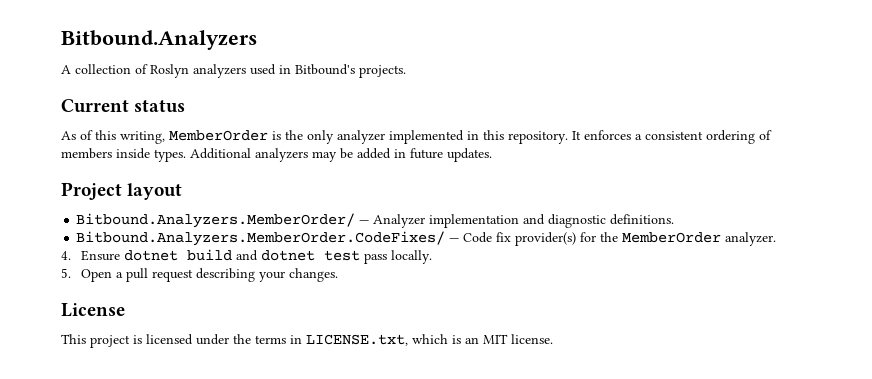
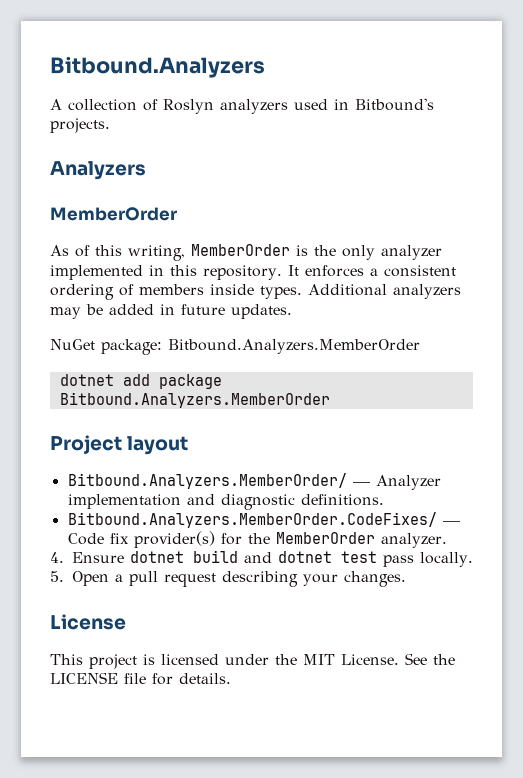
- Current status
+ Analyzers
+ MemberOrder
+ NuGet package: Bitbound.Analyzers.MemberOrder
+ dotnet add package Bitbound.Analyzers.MemberOrder
- This project is licensed under the terms in LICENSE.txt, which is an MIT license.
+ This project is licensed under the MIT License. See the LICENSE file for details.

